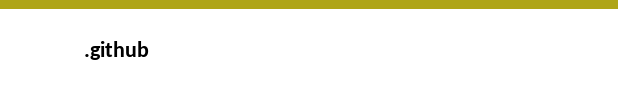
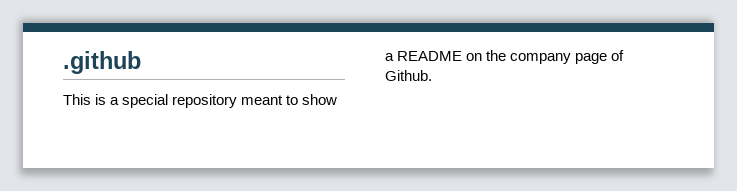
+ This is a special repository meant to show a README on the company page of Github.

